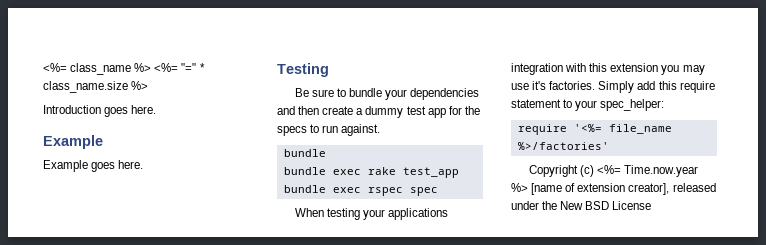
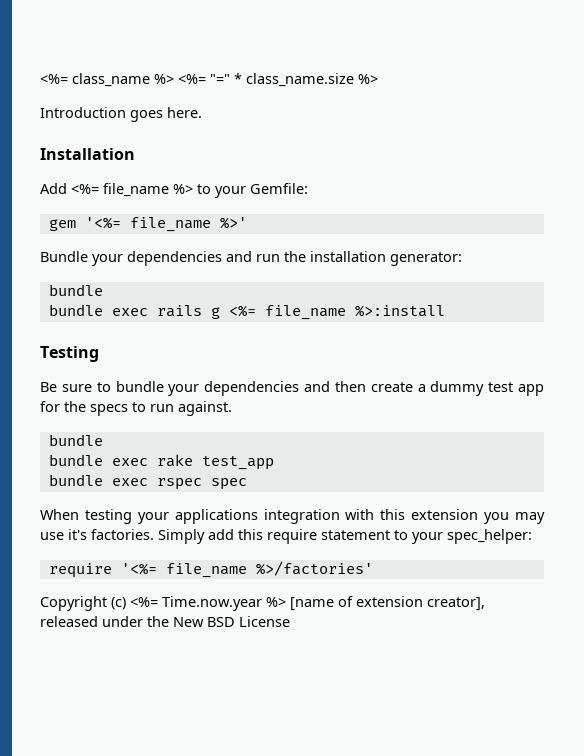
  Introduction goes here.
- Example
- Example goes here.
+ Installation
+ Add <%= file_name %> to your Gemfile:
+ gem '<%= file_name %>'
+ Bundle your dependencies and run the installation generator:
+ bundle
+ bundle exec rails g <%= file_name %>:install

